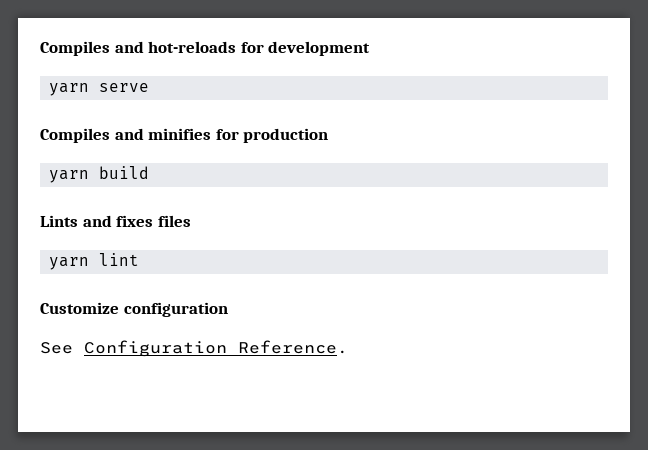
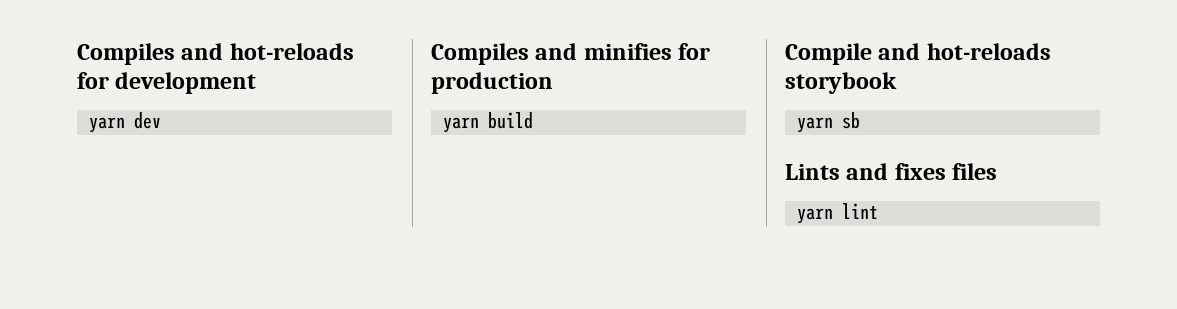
- yarn serve
+ yarn dev
+ Compile and hot-reloads storybook
+ yarn sb
- Customize configuration
- See Configuration Reference.

